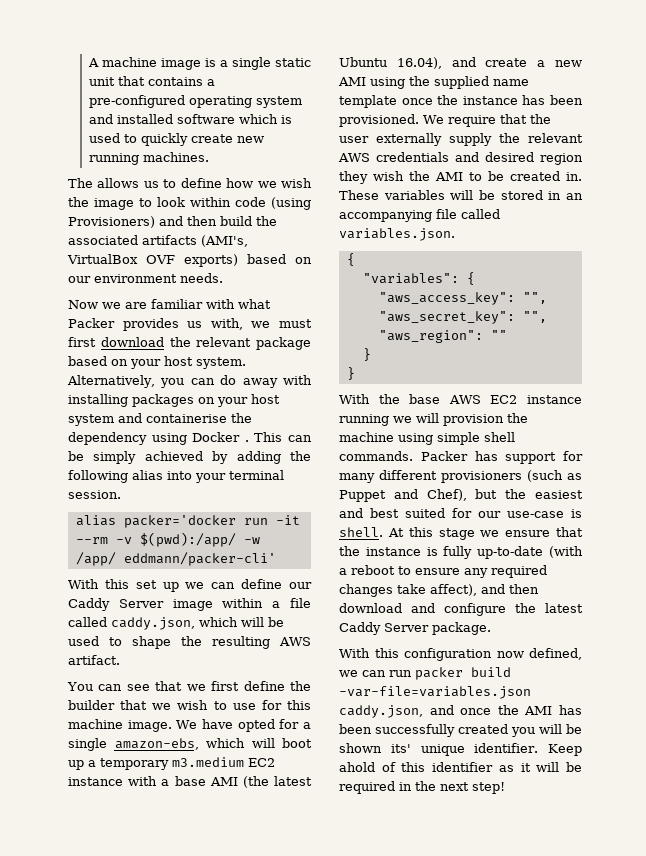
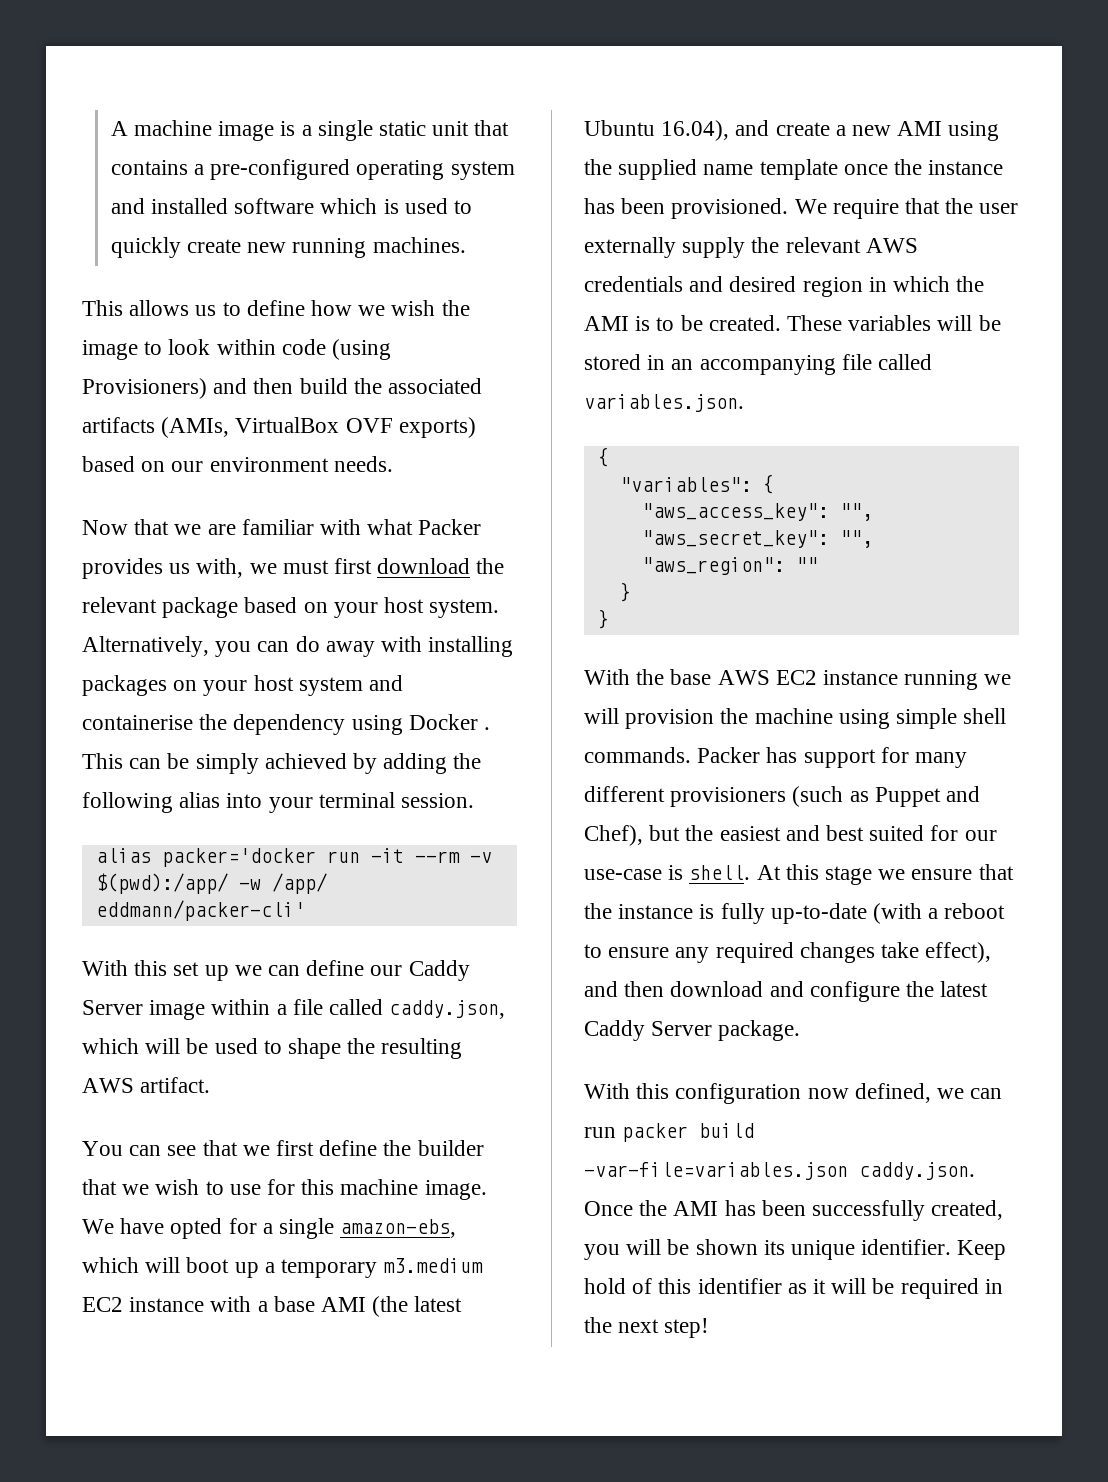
- The allows us to define how we wish the image to look within code (using Provisioners) and then build the associated artifacts (AMI's, VirtualBox OVF exports) based on our environment needs.
+ This allows us to define how we wish the image to look within code (using Provisioners) and then build the associated artifacts (AMIs, VirtualBox OVF exports) based on our environment needs.
- Now we are familiar with what Packer provides us with, we must first download the relevant package based on your host system.
+ Now that we are familiar with what Packer provides us with, we must first download the relevant package based on your host system.
- We require that the user externally supply the relevant AWS credentials and desired region they wish the AMI to be created in.
+ We require that the user externally supply the relevant AWS credentials and desired region in which the AMI is to be created.
- At this stage we ensure that the instance is fully up-to-date (with a reboot to ensure any required changes take affect), and then download and configure the latest Caddy Server package.
+ At this stage we ensure that the instance is fully up-to-date (with a reboot to ensure any required changes take effect), and then download and configure the latest Caddy Server package.
- With this configuration now defined, we can run packer build -var-file=variables.json caddy.json, and once the AMI has been successfully created you will be shown its' unique identifier.
+ With this configuration now defined, we can run packer build -var-file=variables.json caddy.json. Once the AMI has been successfully created, you will be shown its unique identifier.
- Keep ahold of this identifier as it will be required in the next step!
+ Keep hold of this identifier as it will be required in the next step!

